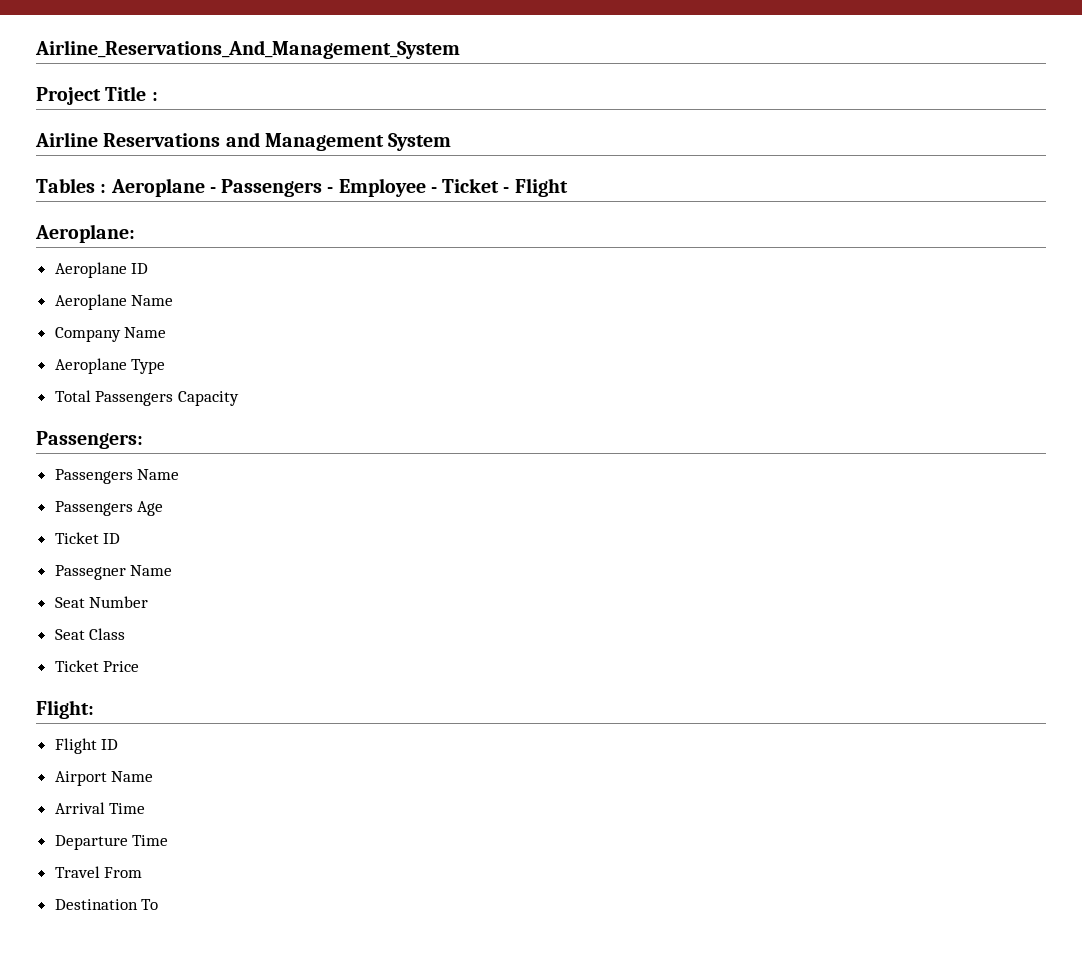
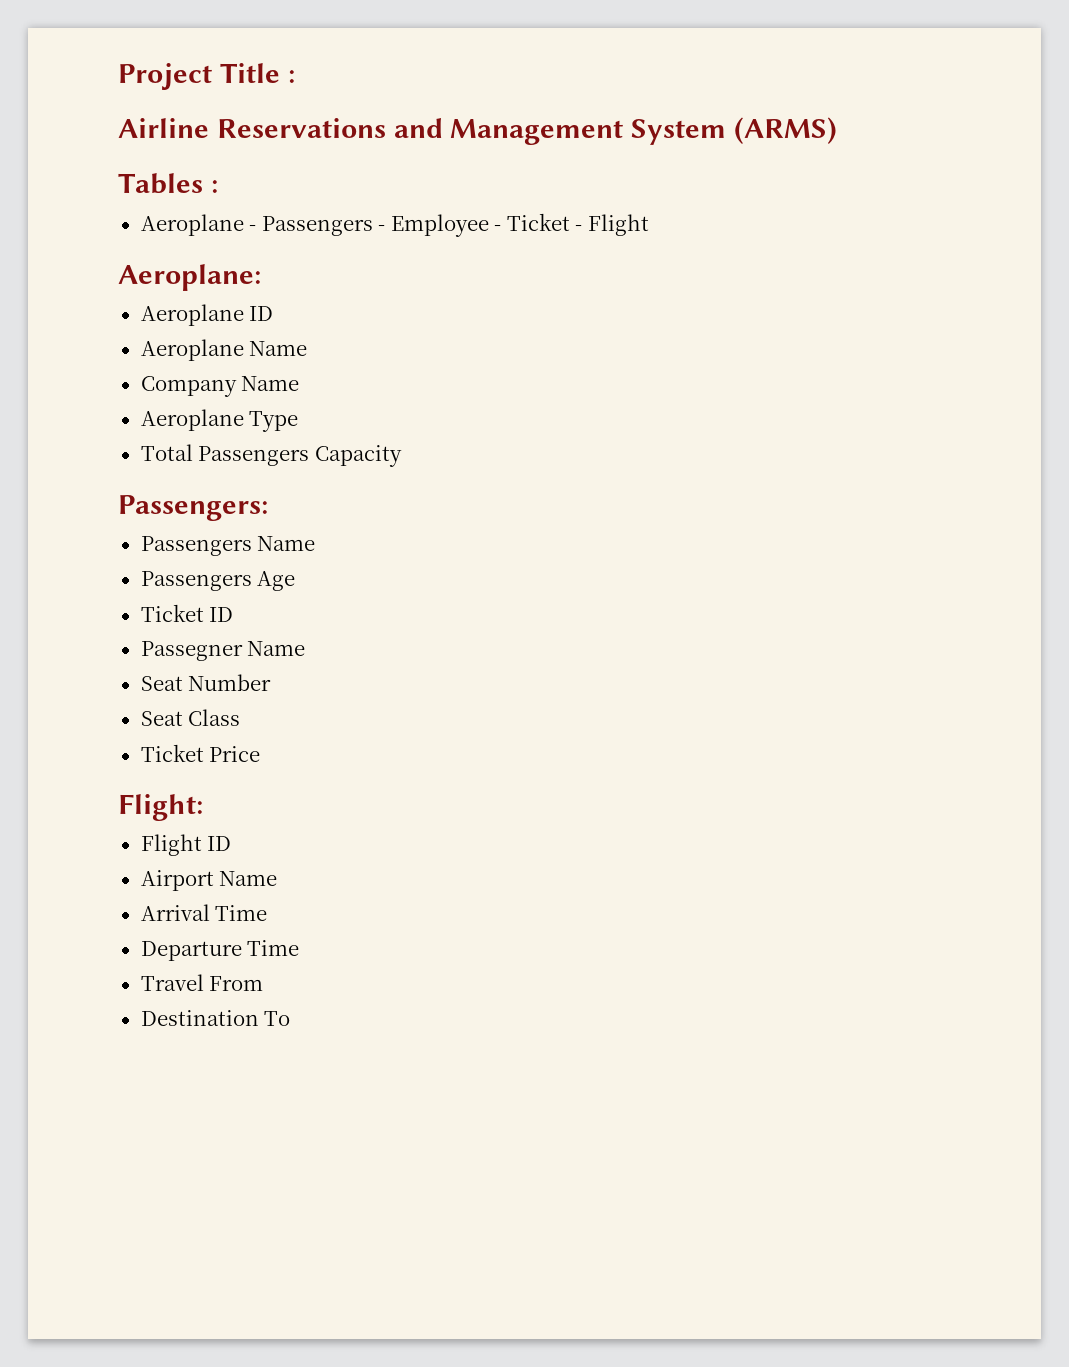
- Airline_Reservations_And_Management_System
- Airline Reservations and Management System
+ Airline Reservations and Management System (ARMS)
- Tables : Aeroplane - Passengers - Employee - Ticket - Flight
+ Tables :
+ Aeroplane - Passengers - Employee - Ticket - Flight

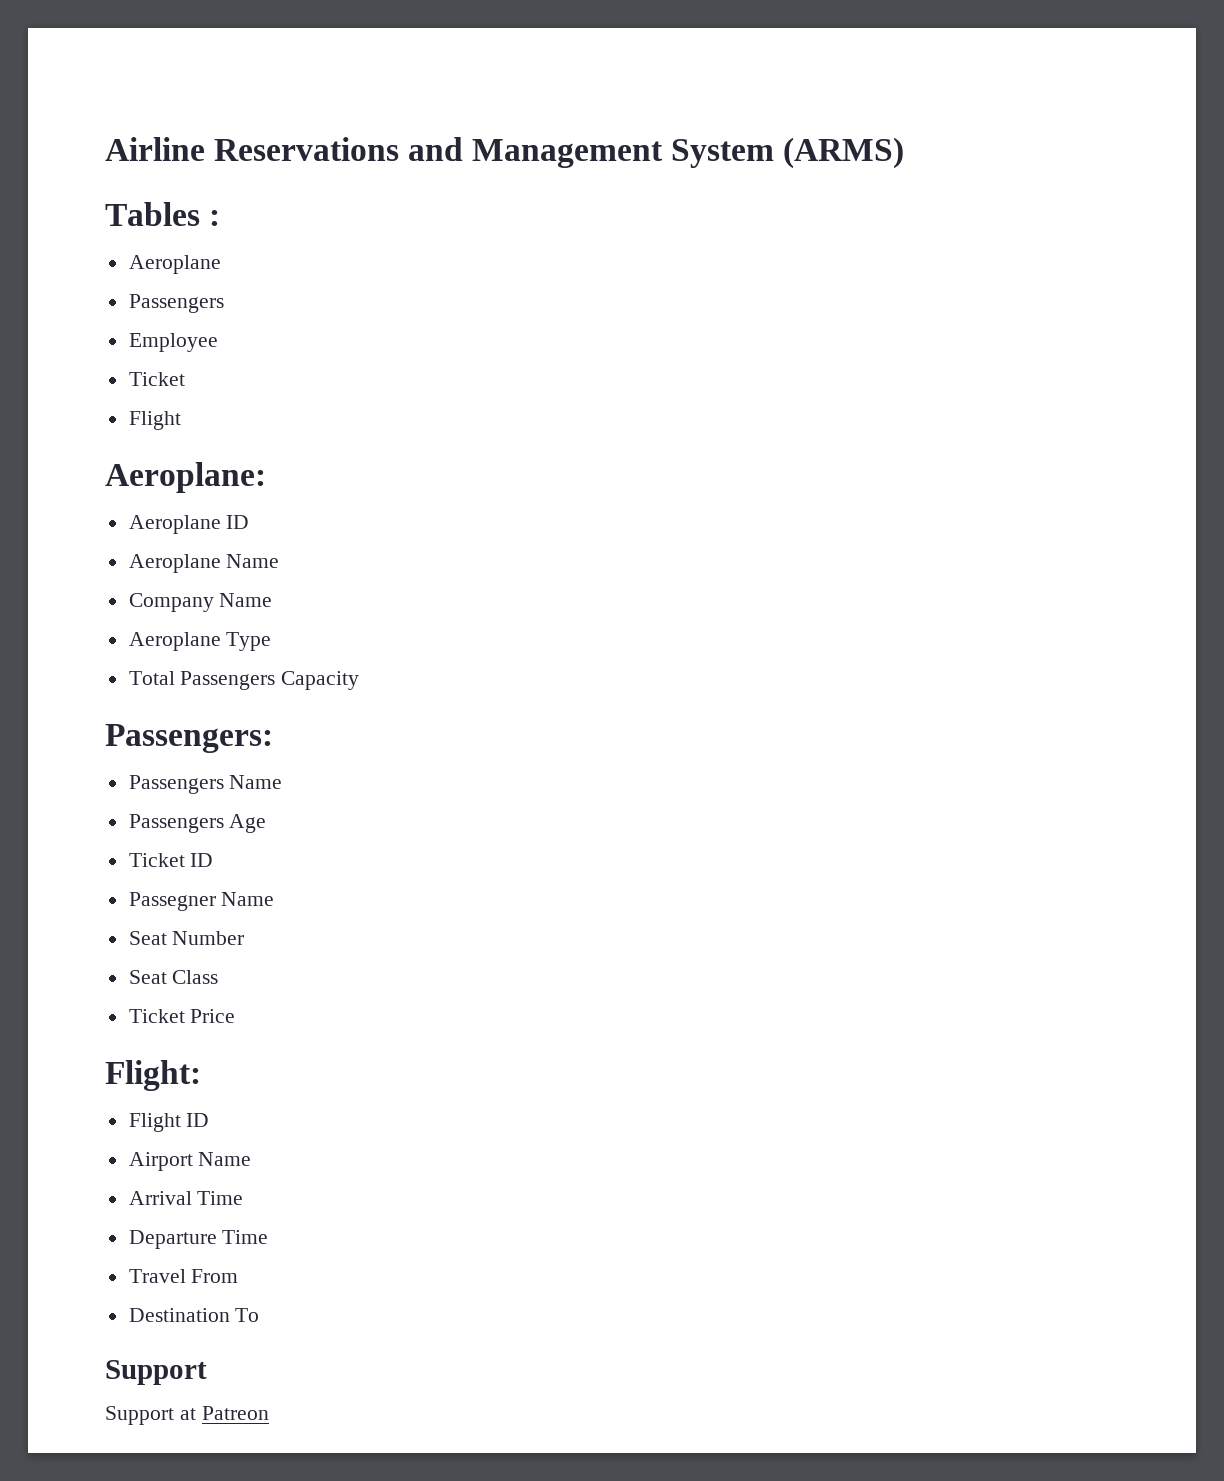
- Project Title :
  Tables :
- Aeroplane - Passengers - Employee - Ticket - Flight
+ Aeroplane
+ Passengers
+ Employee
+ Ticket
+ Flight
  Destination To
+ Support
+ Support at Patreon

